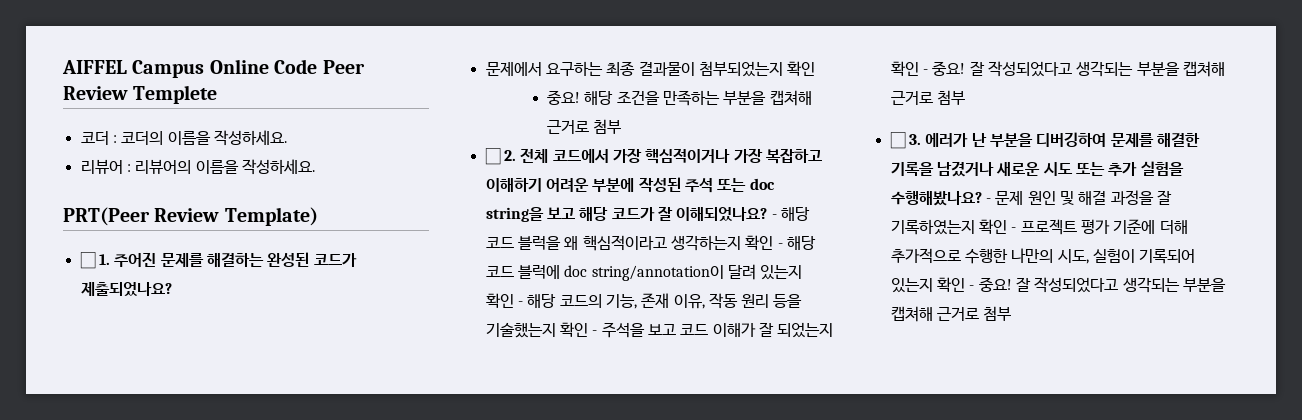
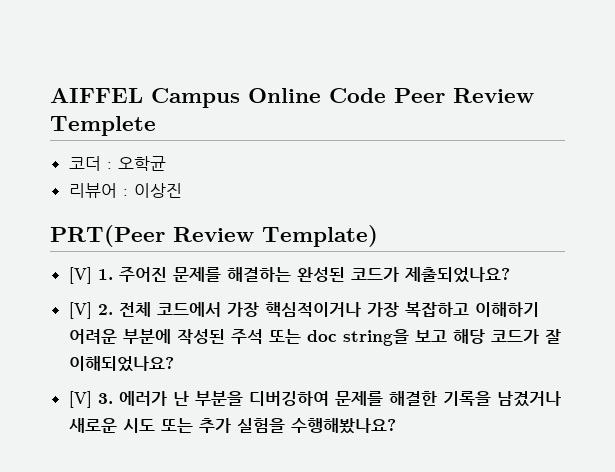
- 코더 : 코더의 이름을 작성하세요.
+ 코더 : 오학균
- 리뷰어 : 리뷰어의 이름을 작성하세요.
+ 리뷰어 : 이상진
- ☐ 1. 주어진 문제를 해결하는 완성된 코드가 제출되었나요?
+ [V] 1. 주어진 문제를 해결하는 완성된 코드가 제출되었나요?
- 문제에서 요구하는 최종 결과물이 첨부되었는지 확인
- 중요! 해당 조건을 만족하는 부분을 캡쳐해 근거로 첨부
- ☐ 2. 전체 코드에서 가장 핵심적이거나 가장 복잡하고 이해하기 어려운 부분에 작성된 주석 또는 doc string을 보고 해당 코드가 잘 이해되었나요? - 해당 코드 블럭을 왜 핵심적이라고 생각하는지 확인 - 해당 코드 블럭에 doc string/annotation이 달려 있는지 확인 - 해당 코드의 기능, 존재 이유, 작동 원리 등을 기술했는지 확인 - 주석을 보고 코드 이해가 잘 되었는지 확인 - 중요! 잘 작성되었다고 생각되는 부분을 캡쳐해 근거로 첨부
- ☐ 3. 에러가 난 부분을 디버깅하여 문제를 해결한 기록을 남겼거나 새로운 시도 또는 추가 실험을 수행해봤나요? - 문제 원인 및 해결 과정을 잘 기록하였는지 확인 - 프로젝트 평가 기준에 더해 추가적으로 수행한 나만의 시도, 실험이 기록되어 있는지 확인 - 중요! 잘 작성되었다고 생각되는 부분을 캡쳐해 근거로 첨부
+ [V] 2. 전체 코드에서 가장 핵심적이거나 가장 복잡하고 이해하기 어려운 부분에 작성된 주석 또는 doc string을 보고 해당 코드가 잘 이해되었나요?
+ [V] 3. 에러가 난 부분을 디버깅하여 문제를 해결한 기록을 남겼거나 새로운 시도 또는 추가 실험을 수행해봤나요?

